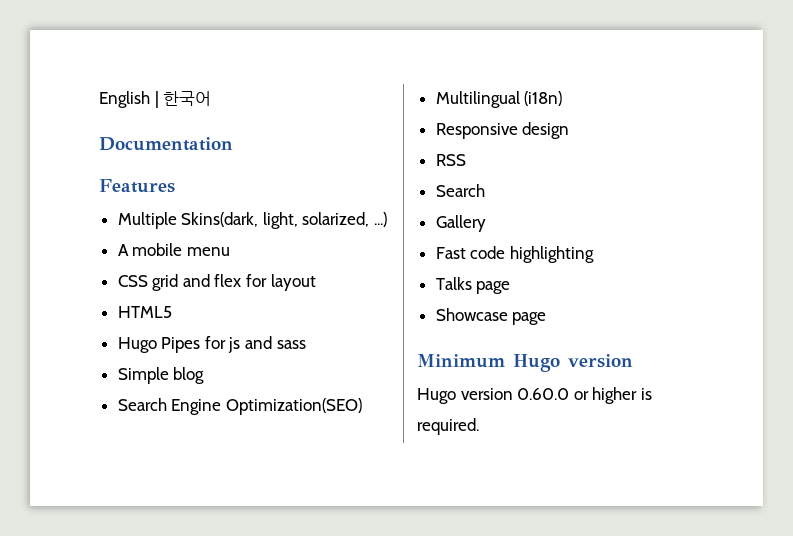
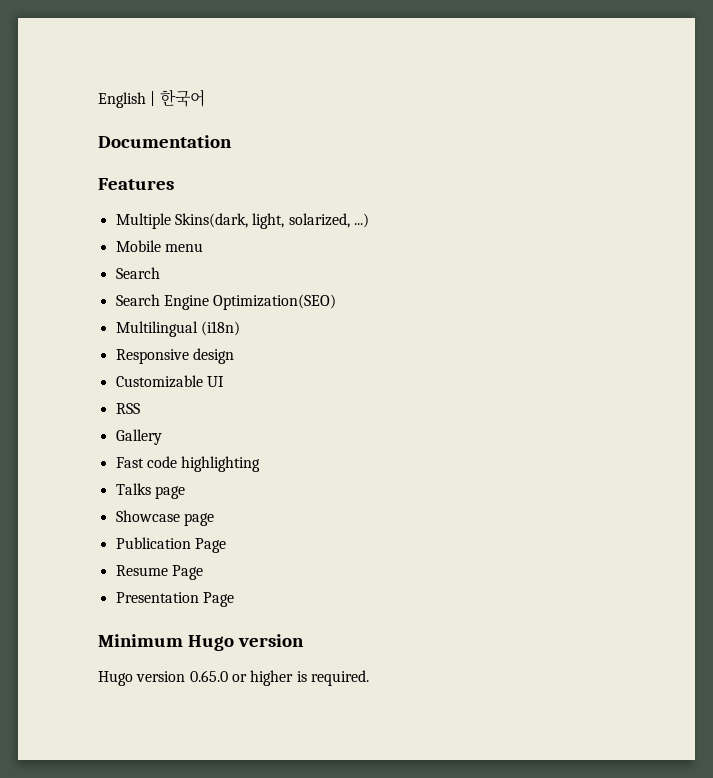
- A mobile menu
- CSS grid and flex for layout
- HTML5
- Hugo Pipes for js and sass
- Simple blog
+ Mobile menu
+ Search
+ Customizable UI
  RSS
- Search
+ Publication Page
+ Resume Page
+ Presentation Page
- Hugo version 0.60.0 or higher is required.
+ Hugo version 0.65.0 or higher is required.

